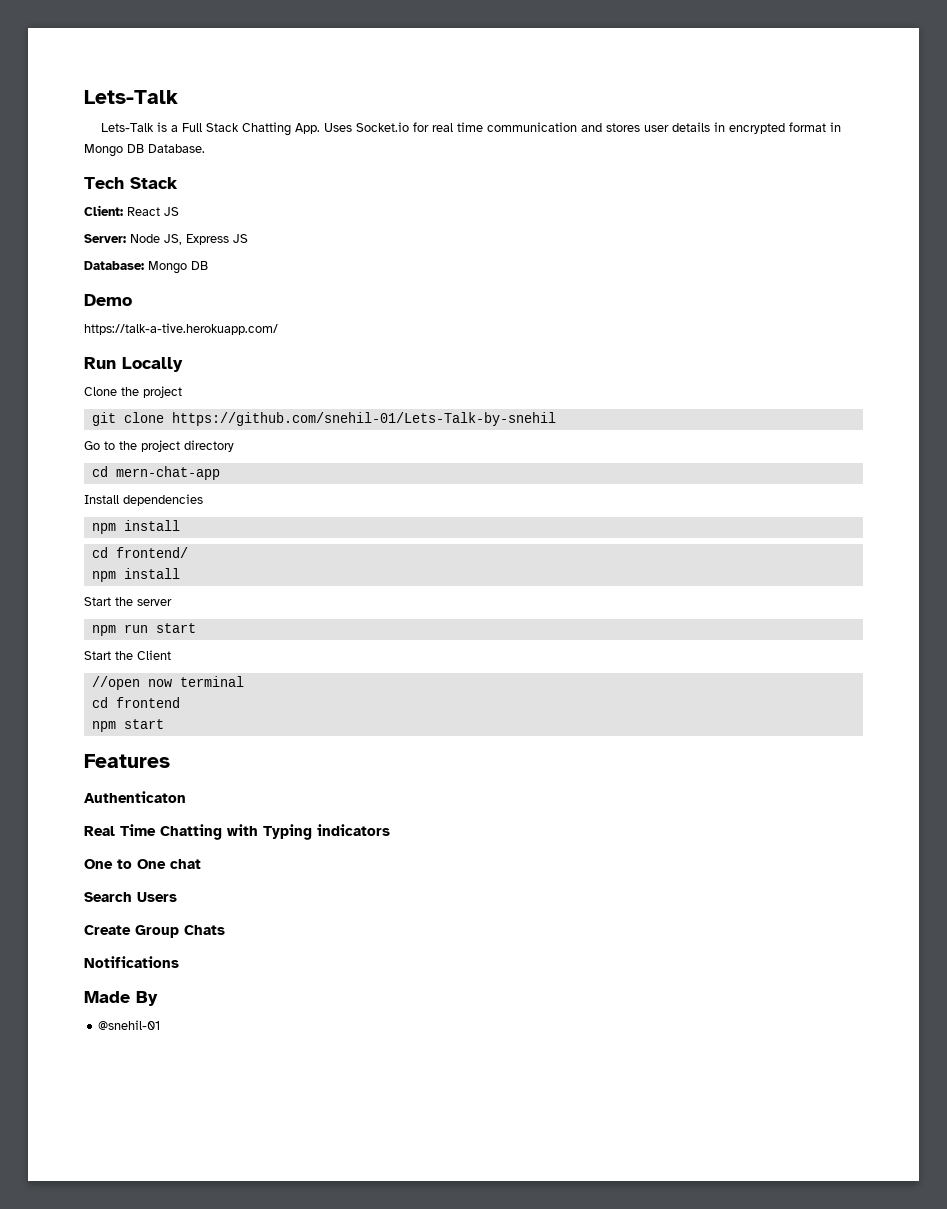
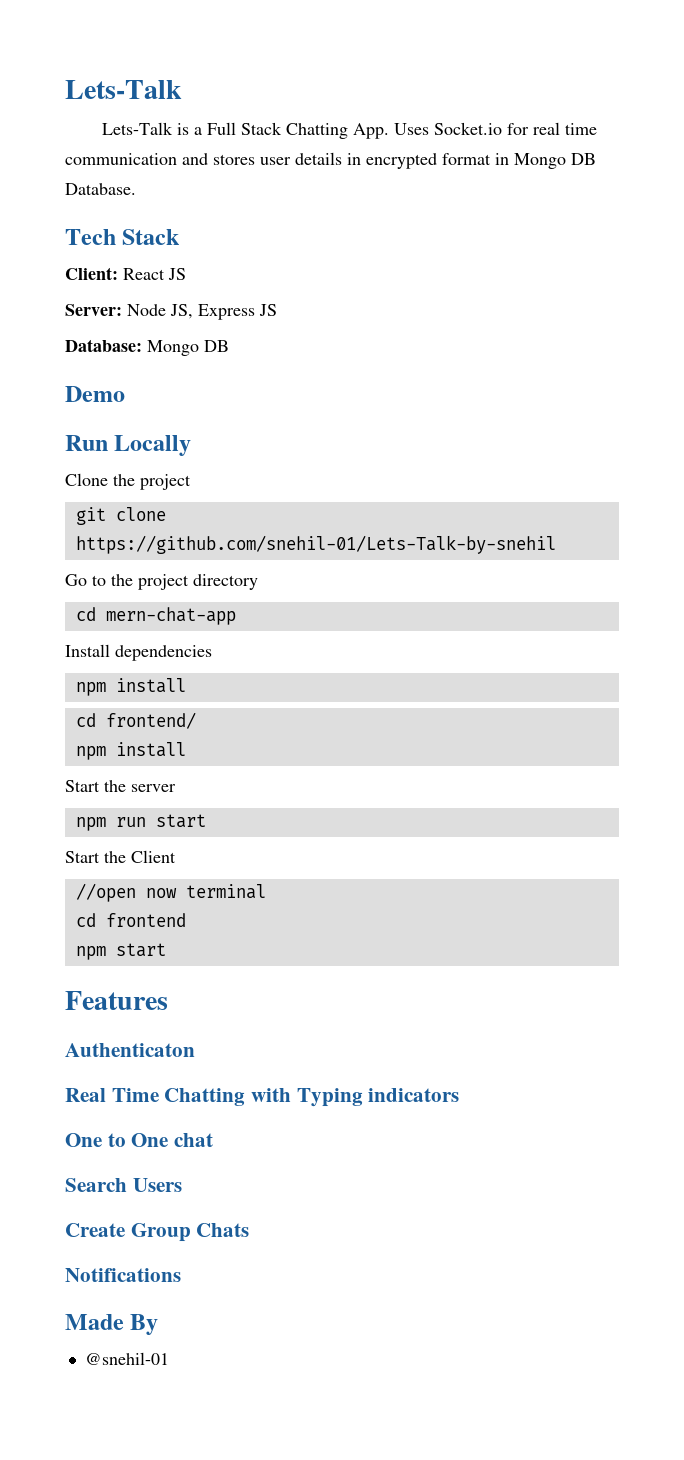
- https://talk-a-tive.herokuapp.com/

